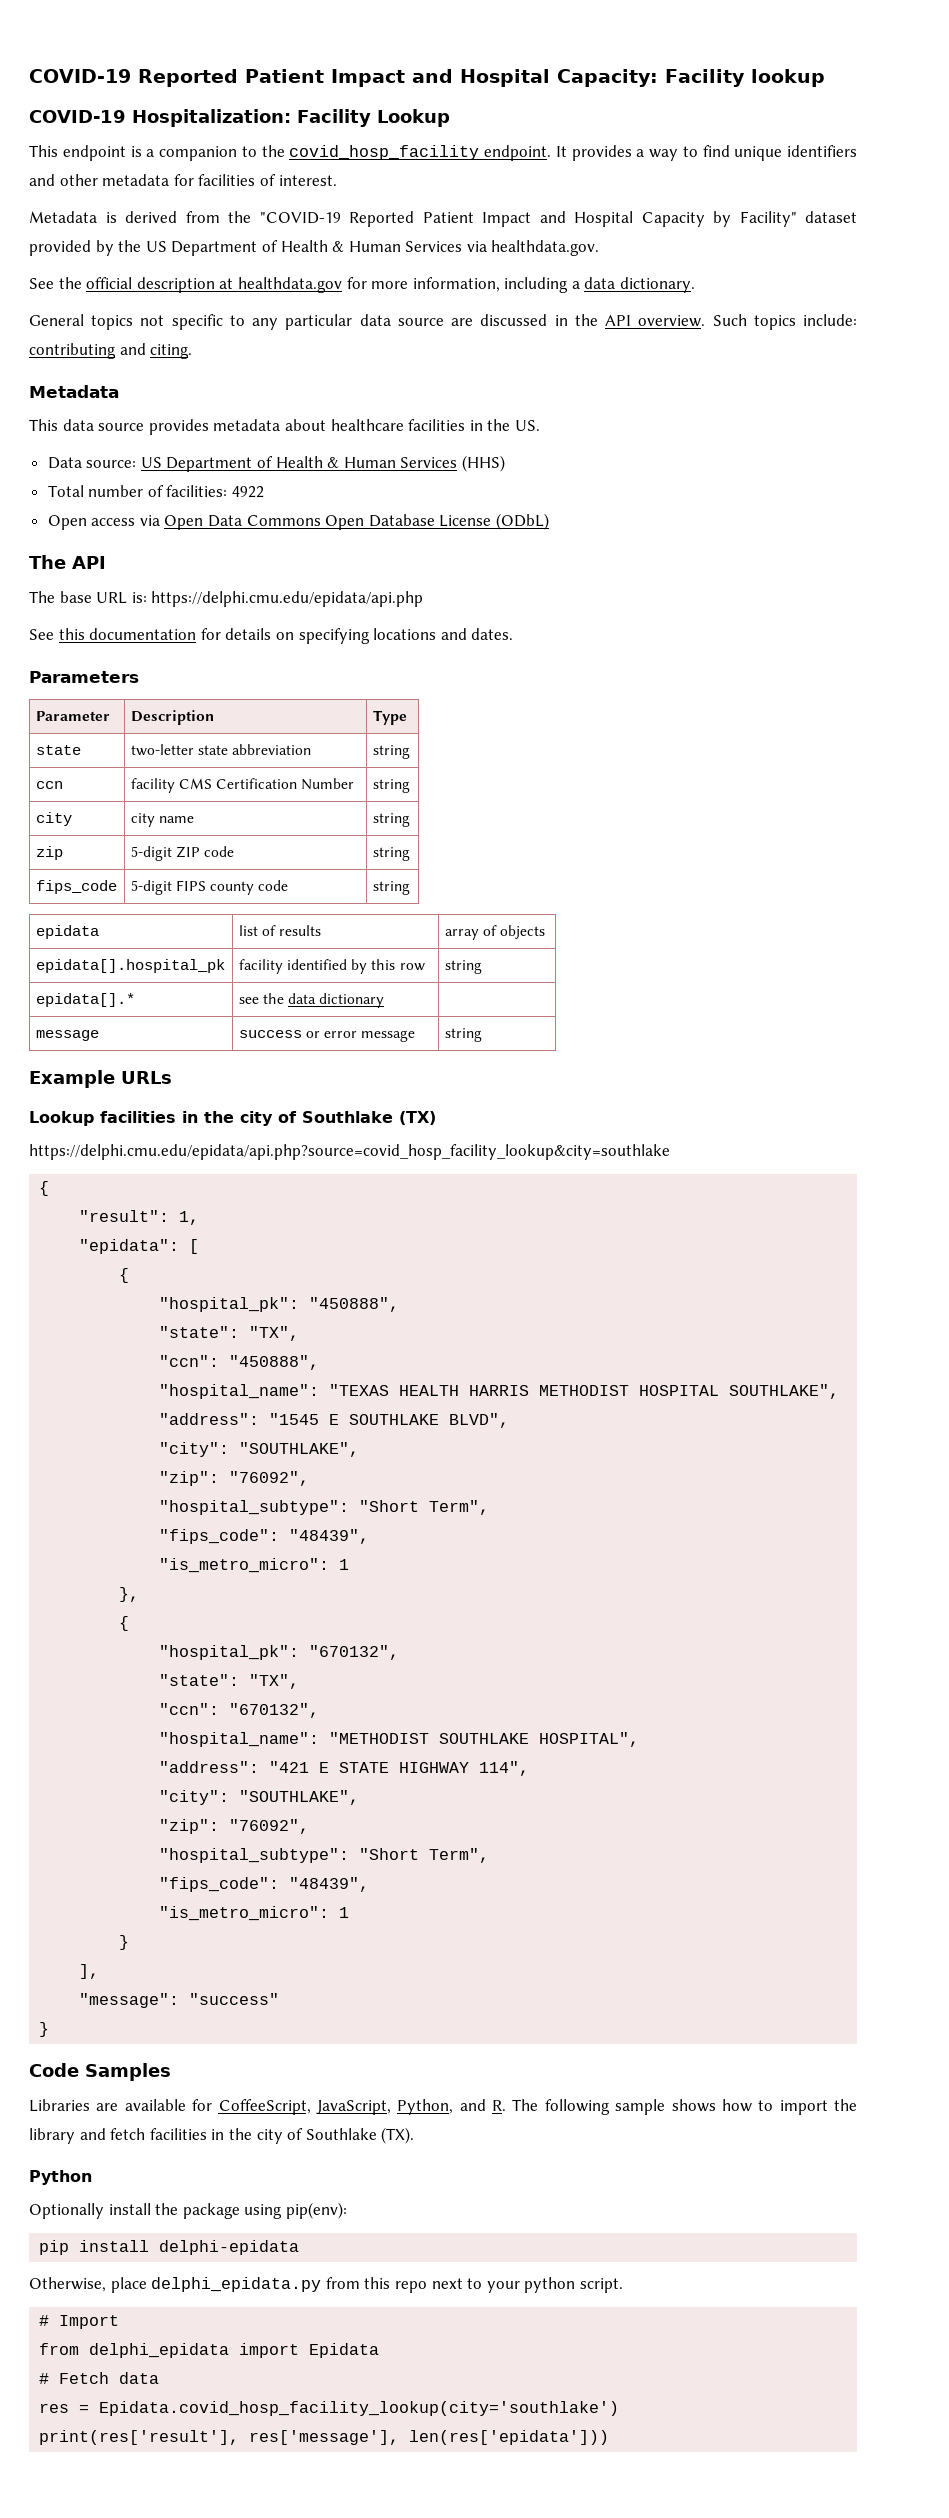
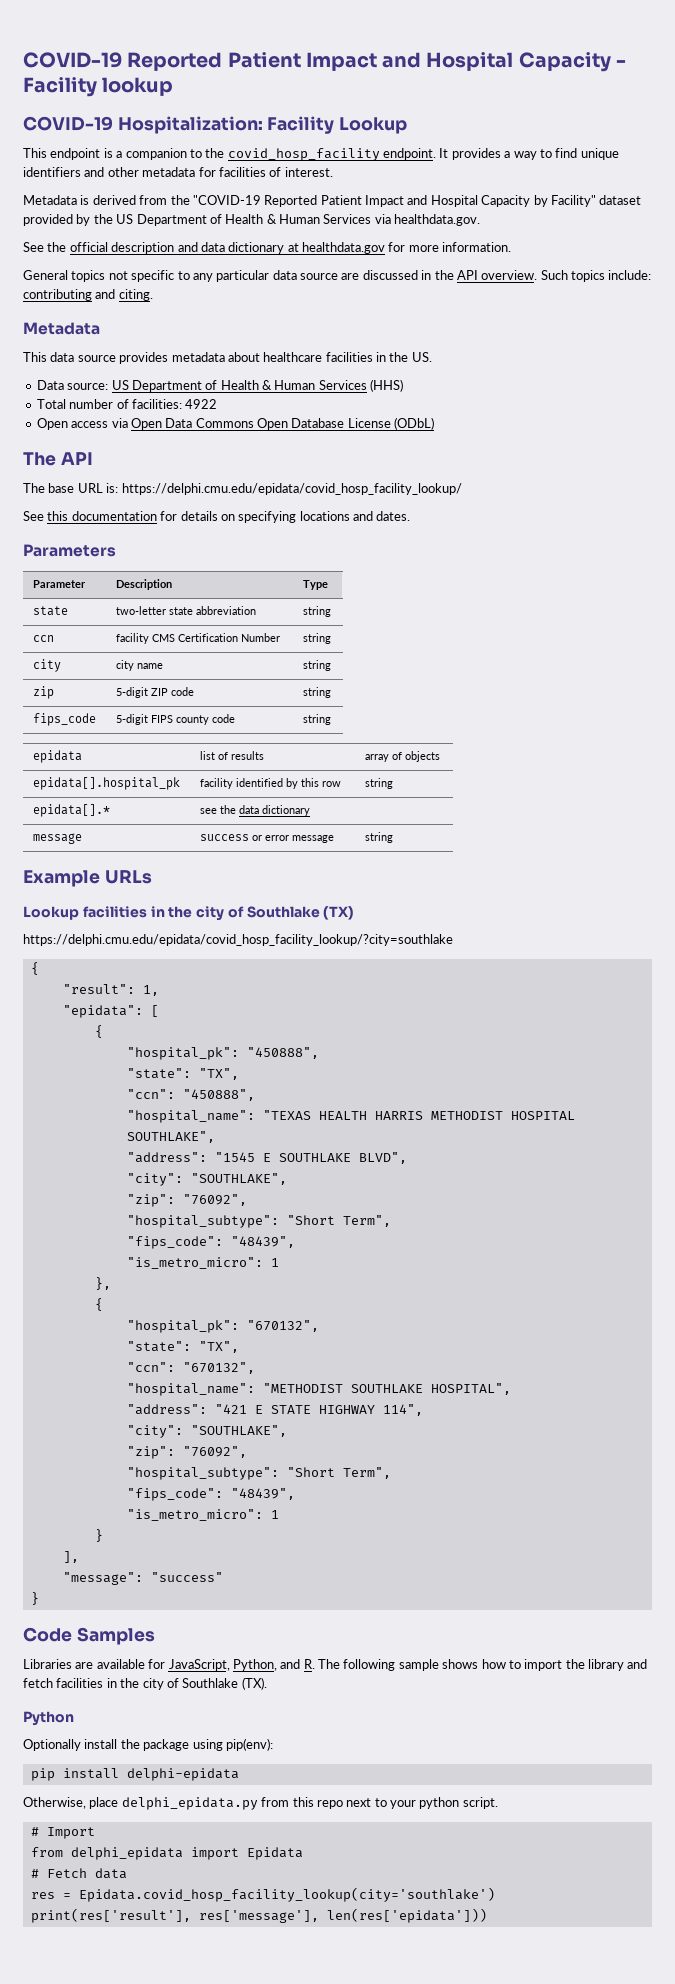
- COVID-19 Reported Patient Impact and Hospital Capacity: Facility lookup
+ COVID-19 Reported Patient Impact and Hospital Capacity - Facility lookup
- See the official description at healthdata.gov for more information, including a data dictionary.
+ See the official description and data dictionary at healthdata.gov for more information.
- The base URL is: https://delphi.cmu.edu/epidata/api.php
+ The base URL is: https://delphi.cmu.edu/epidata/covid_hosp_facility_lookup/
- https://delphi.cmu.edu/epidata/api.php?source=covid_hosp_facility_lookup&city=southlake
+ https://delphi.cmu.edu/epidata/covid_hosp_facility_lookup/?city=southlake
- Libraries are available for CoffeeScript, JavaScript, Python, and R. The following sample shows how to import the library and fetch facilities in the city of Southlake (TX).
+ Libraries are available for JavaScript, Python, and R. The following sample shows how to import the library and fetch facilities in the city of Southlake (TX).

